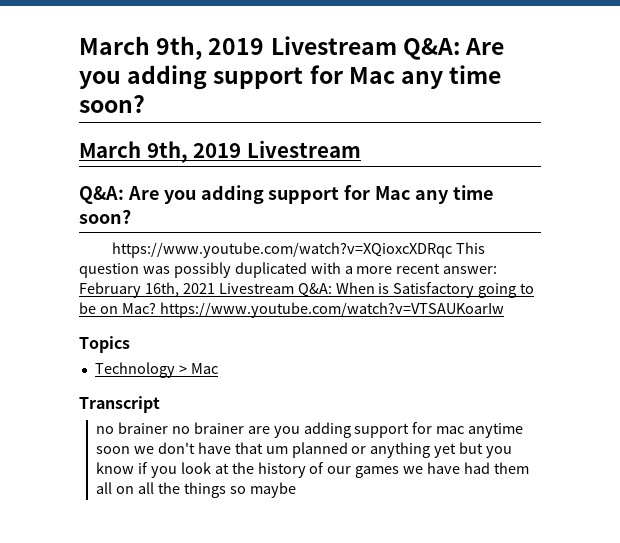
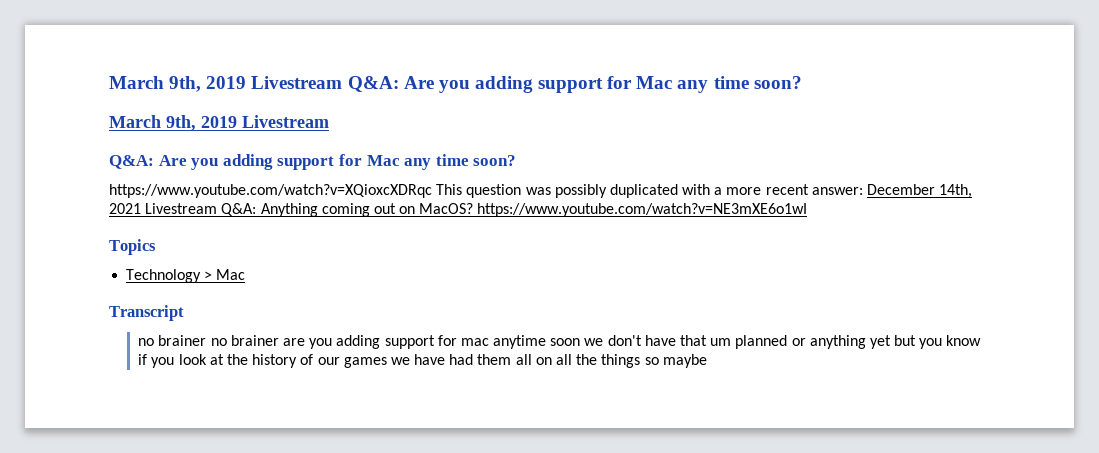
- https://www.youtube.com/watch?v=XQioxcXDRqc This question was possibly duplicated with a more recent answer: February 16th, 2021 Livestream Q&A: When is Satisfactory going to be on Mac? https://www.youtube.com/watch?v=VTSAUKoarIw
+ https://www.youtube.com/watch?v=XQioxcXDRqc This question was possibly duplicated with a more recent answer: December 14th, 2021 Livestream Q&A: Anything coming out on MacOS? https://www.youtube.com/watch?v=NE3mXE6o1wI

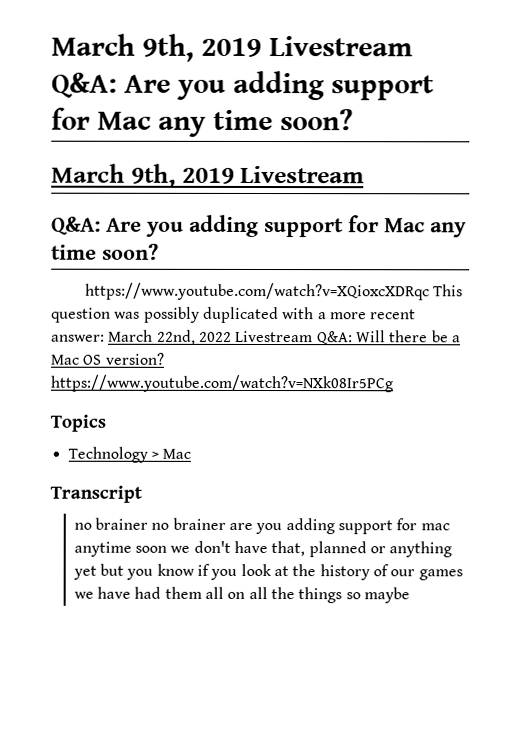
- https://www.youtube.com/watch?v=XQioxcXDRqc This question was possibly duplicated with a more recent answer: December 14th, 2021 Livestream Q&A: Anything coming out on MacOS? https://www.youtube.com/watch?v=NE3mXE6o1wI
+ https://www.youtube.com/watch?v=XQioxcXDRqc This question was possibly duplicated with a more recent answer: March 22nd, 2022 Livestream Q&A: Will there be a Mac OS version? https://www.youtube.com/watch?v=NXk08Ir5PCg
- no brainer no brainer are you adding support for mac anytime soon we don't have that um planned or anything yet but you know if you look at the history of our games we have had them all on all the things so maybe
+ no brainer no brainer are you adding support for mac anytime soon we don't have that, planned or anything yet but you know if you look at the history of our games we have had them all on all the things so maybe

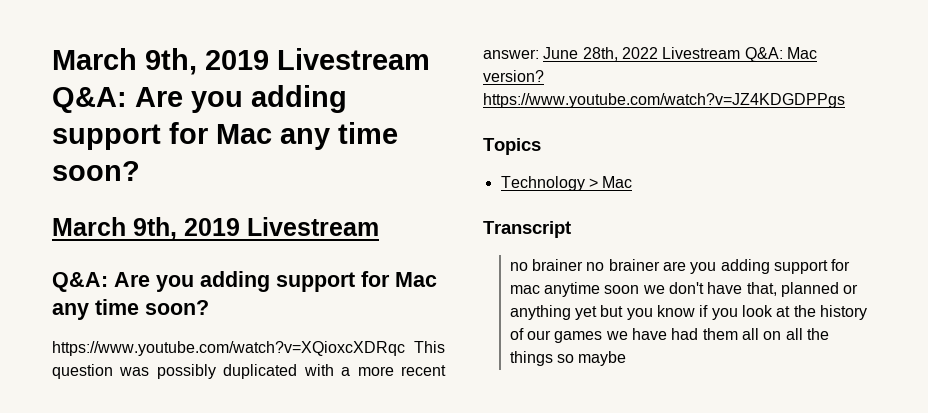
- https://www.youtube.com/watch?v=XQioxcXDRqc This question was possibly duplicated with a more recent answer: March 22nd, 2022 Livestream Q&A: Will there be a Mac OS version? https://www.youtube.com/watch?v=NXk08Ir5PCg
+ https://www.youtube.com/watch?v=XQioxcXDRqc This question was possibly duplicated with a more recent answer: June 28th, 2022 Livestream Q&A: Mac version? https://www.youtube.com/watch?v=JZ4KDGDPPgs

